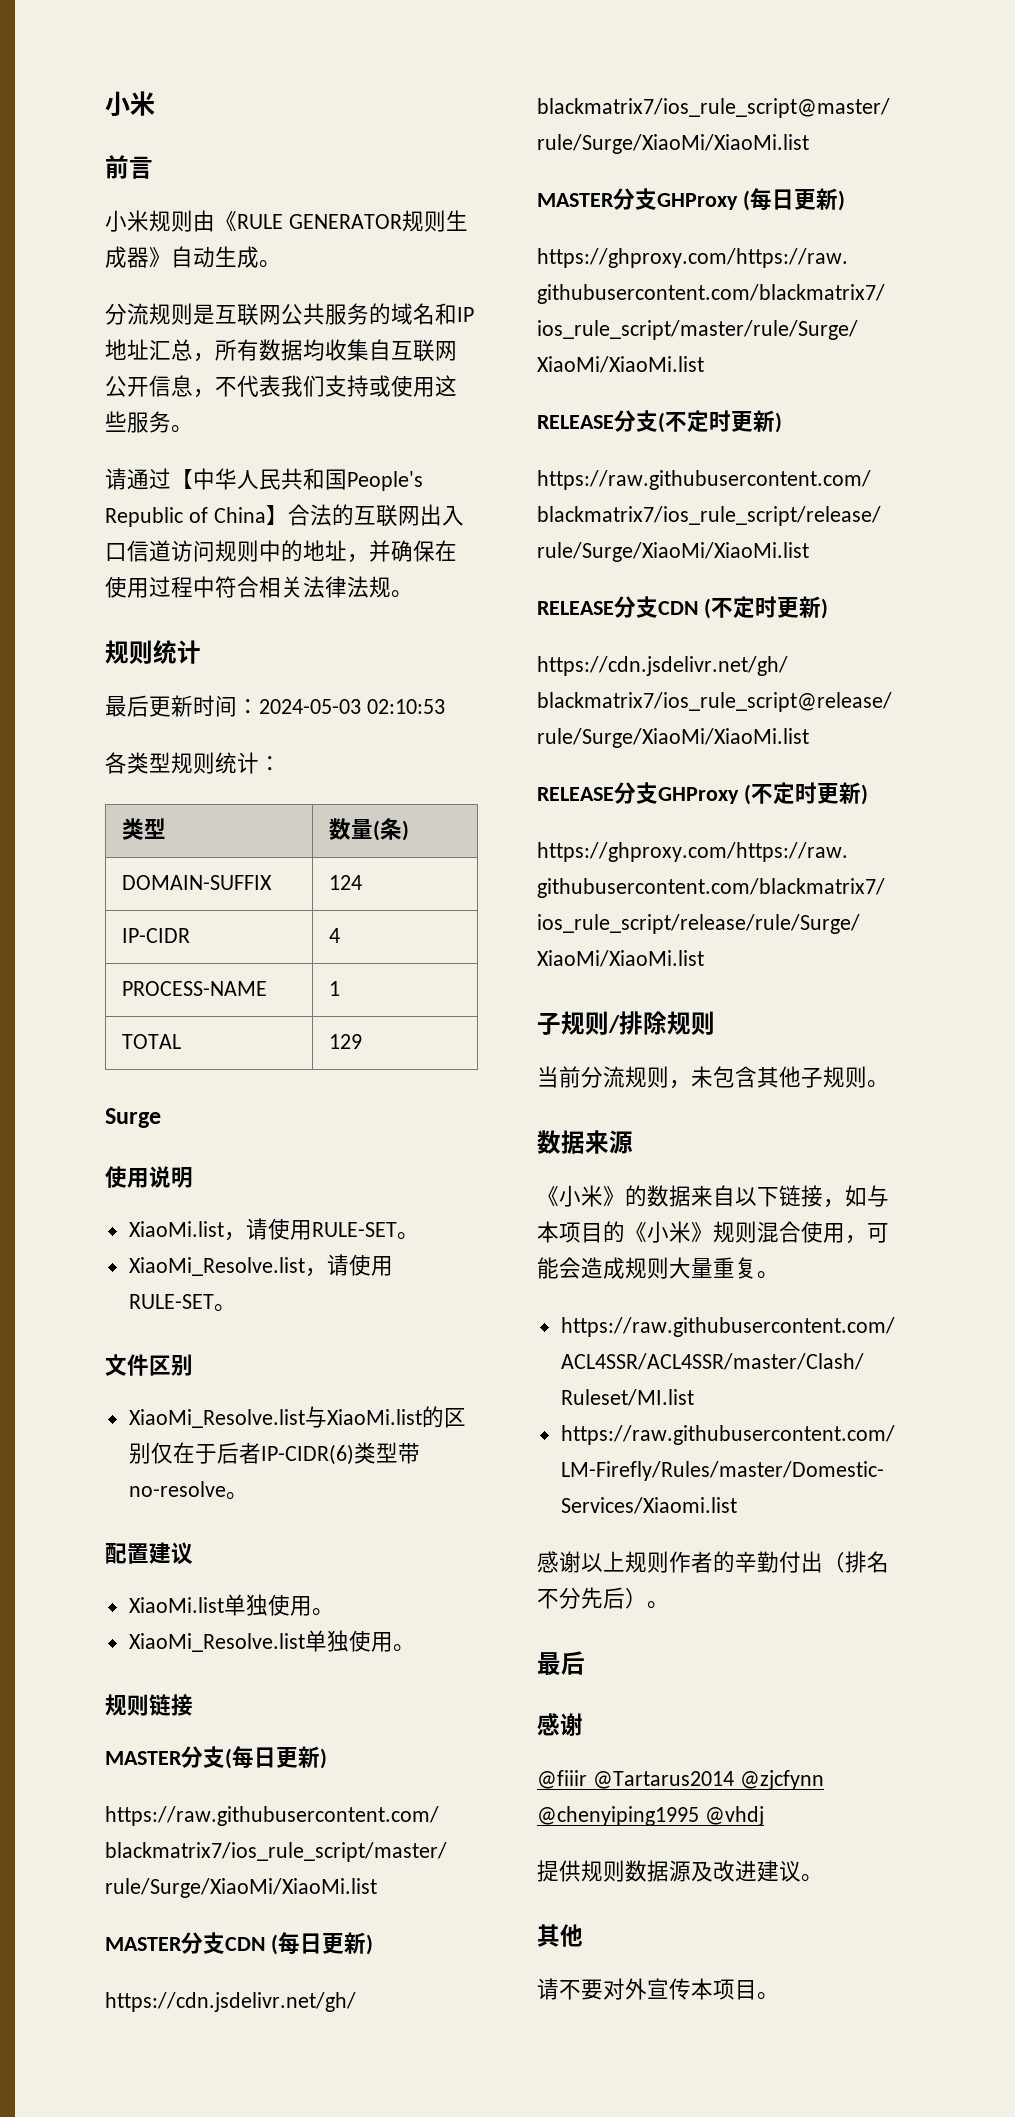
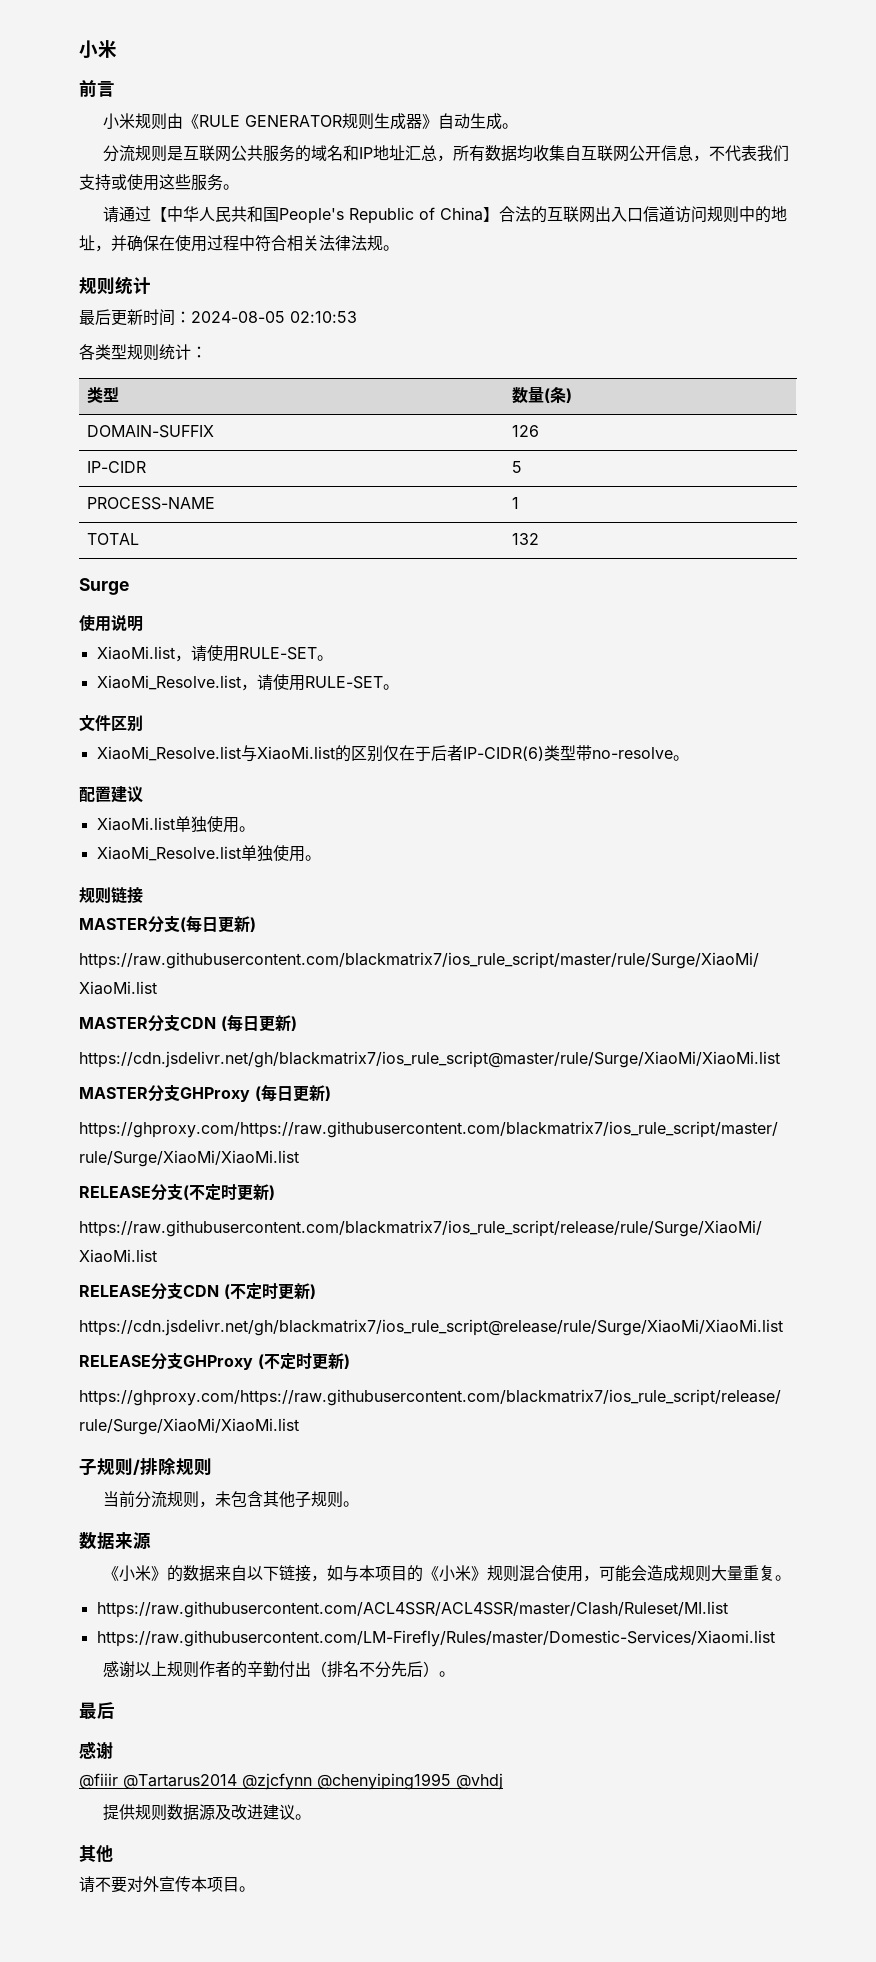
- 最后更新时间：2024-05-03 02:10:53
+ 最后更新时间：2024-08-05 02:10:53
- DOMAIN-SUFFIX | 124
+ DOMAIN-SUFFIX | 126
- IP-CIDR | 4
+ IP-CIDR | 5
- TOTAL | 129
+ TOTAL | 132

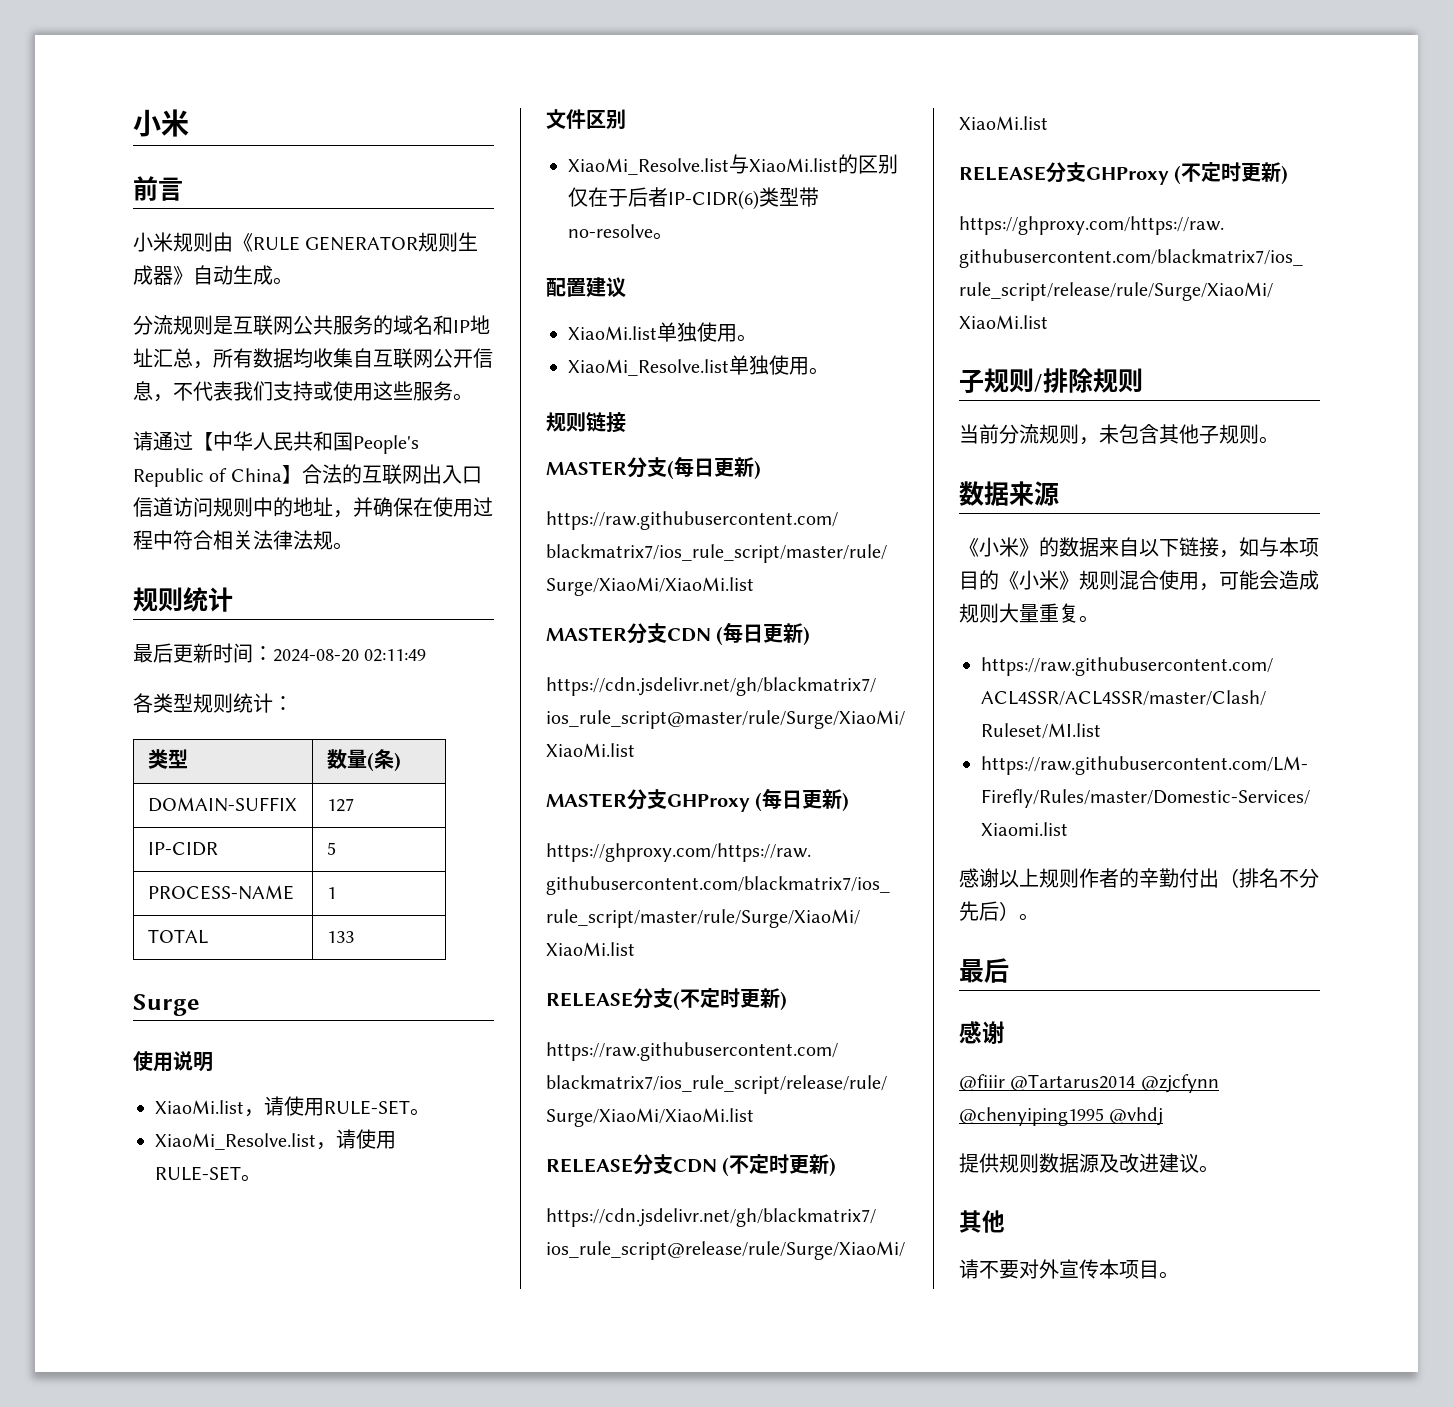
- 最后更新时间：2024-08-05 02:10:53
+ 最后更新时间：2024-08-20 02:11:49
- DOMAIN-SUFFIX | 126
+ DOMAIN-SUFFIX | 127
- TOTAL | 132
+ TOTAL | 133

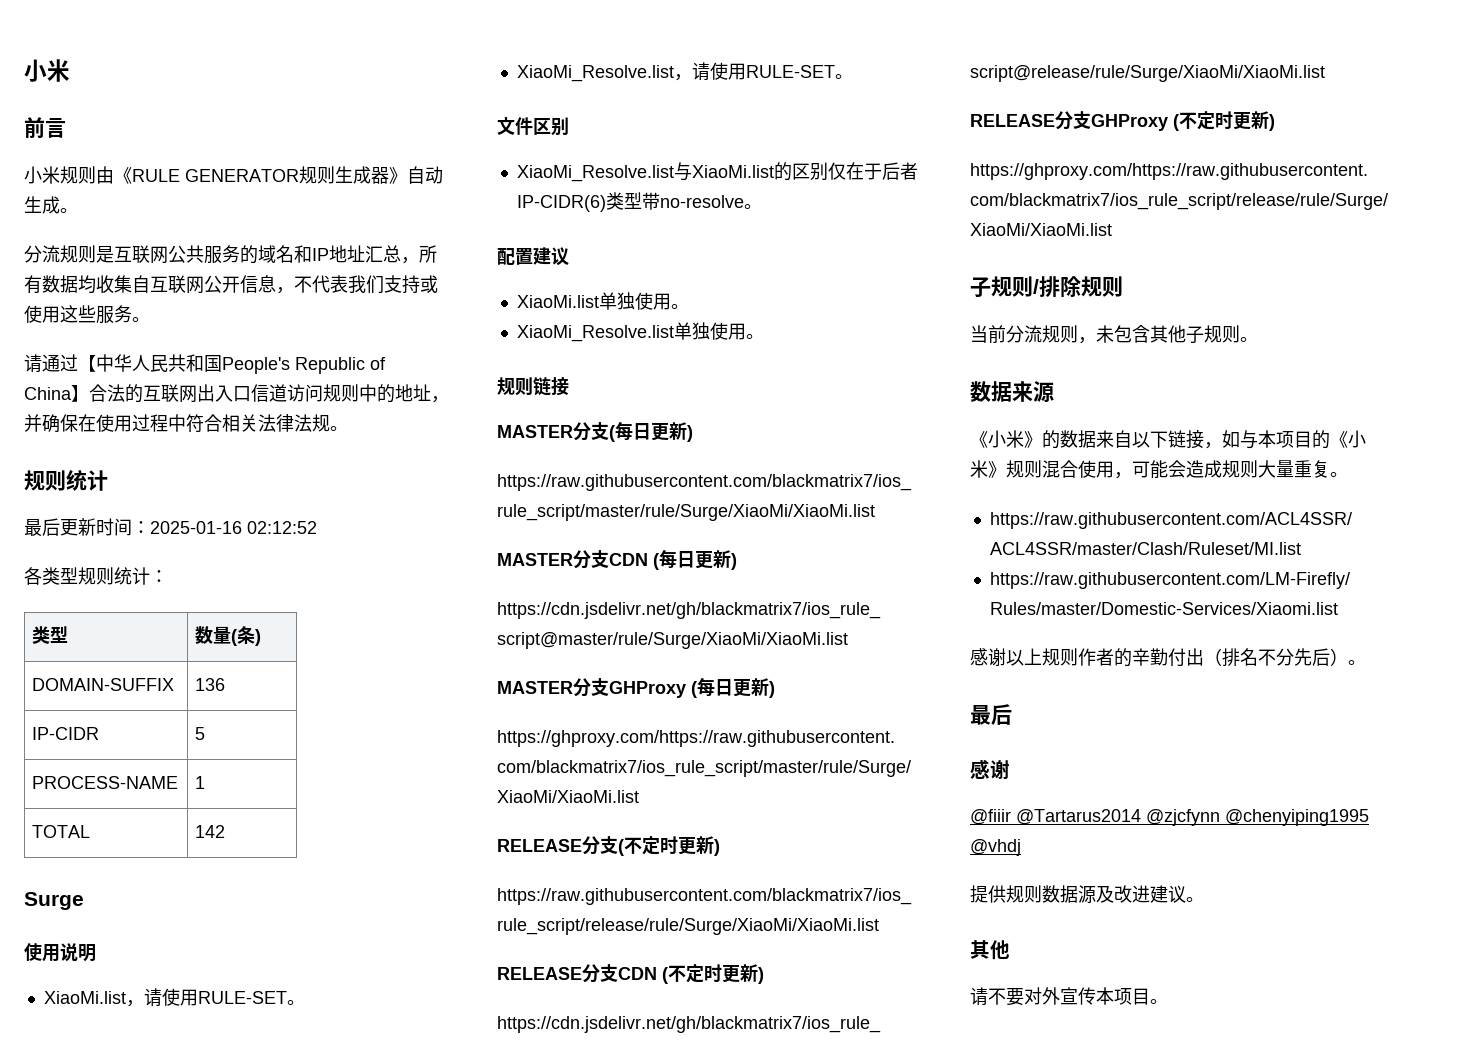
- 最后更新时间：2024-08-20 02:11:49
+ 最后更新时间：2025-01-16 02:12:52
- DOMAIN-SUFFIX | 127
+ DOMAIN-SUFFIX | 136
- TOTAL | 133
+ TOTAL | 142

